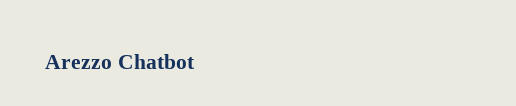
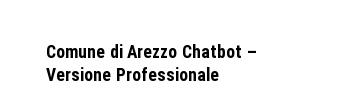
- Arezzo Chatbot
+ Comune di Arezzo Chatbot – Versione Professionale

